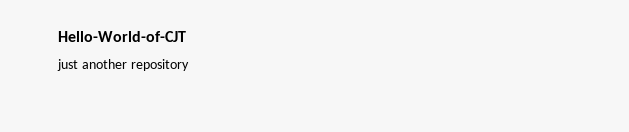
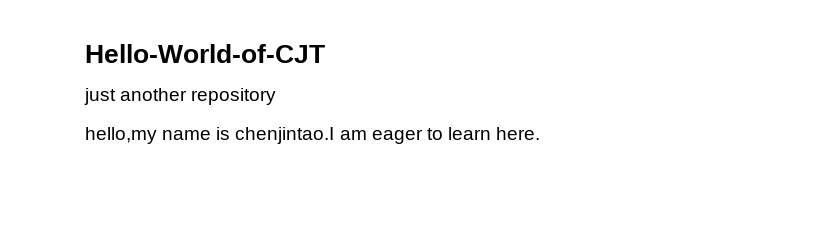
+ hello,my name is chenjintao.I am eager to learn here.

